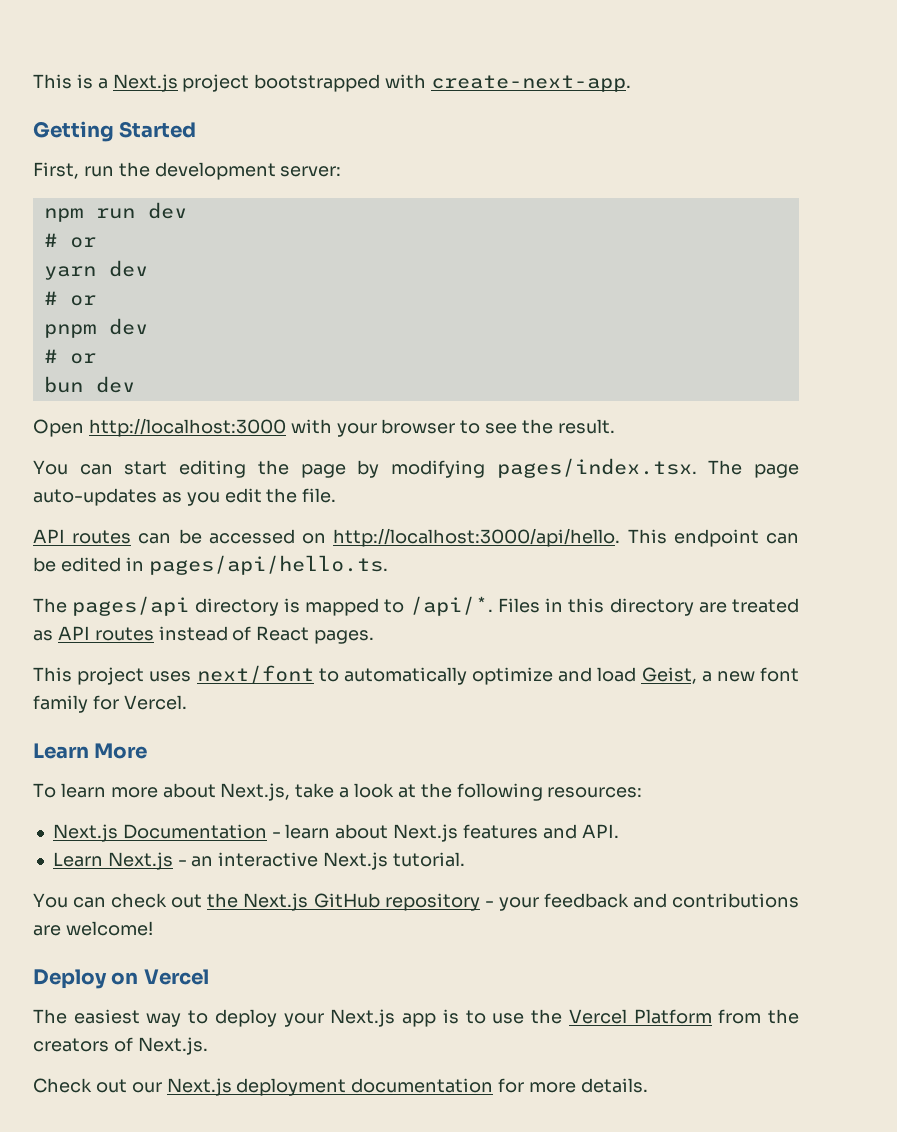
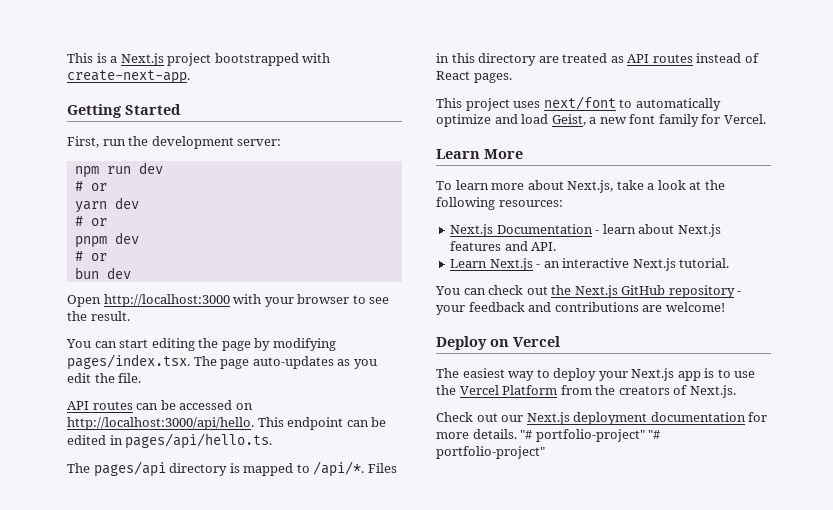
+ "# portfolio-project" "# portfolio-project"

